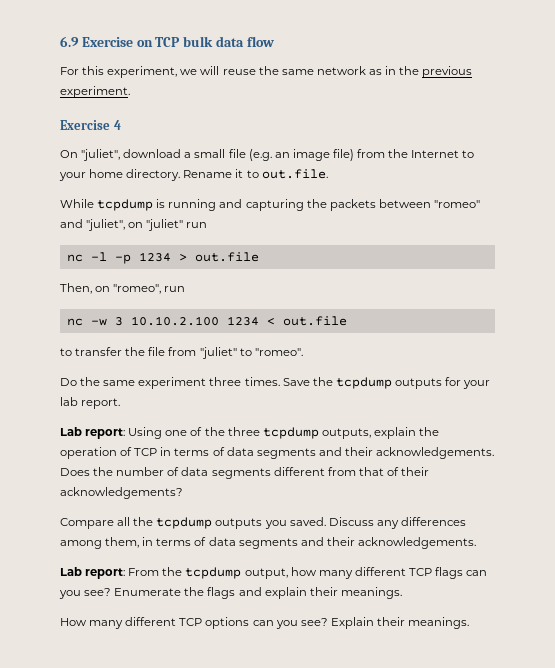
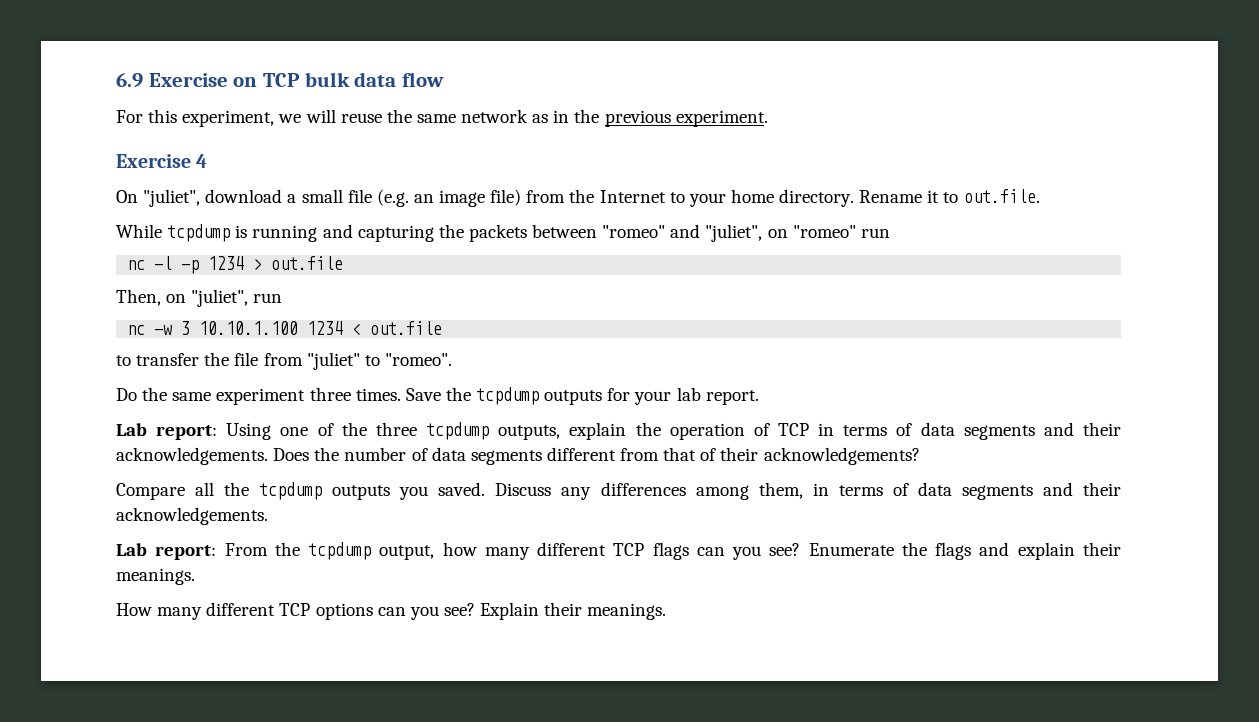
- While tcpdump is running and capturing the packets between "romeo" and "juliet", on "juliet" run
+ While tcpdump is running and capturing the packets between "romeo" and "juliet", on "romeo" run
- Then, on "romeo", run
+ Then, on "juliet", run
- nc -w 3 10.10.2.100 1234 < out.file
+ nc -w 3 10.10.1.100 1234 < out.file

